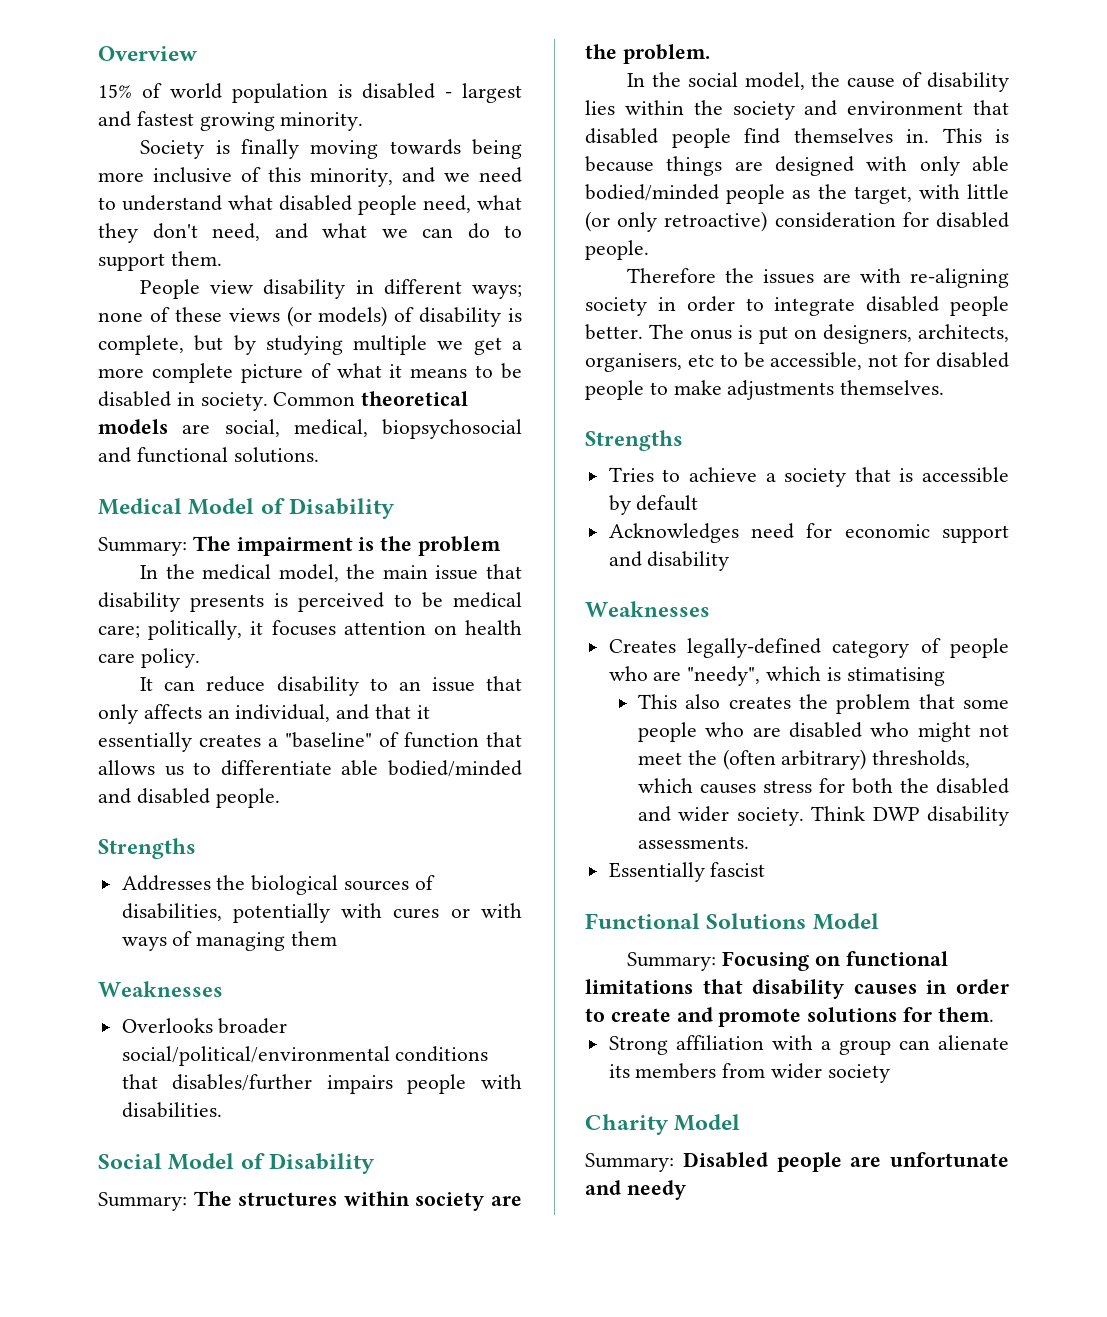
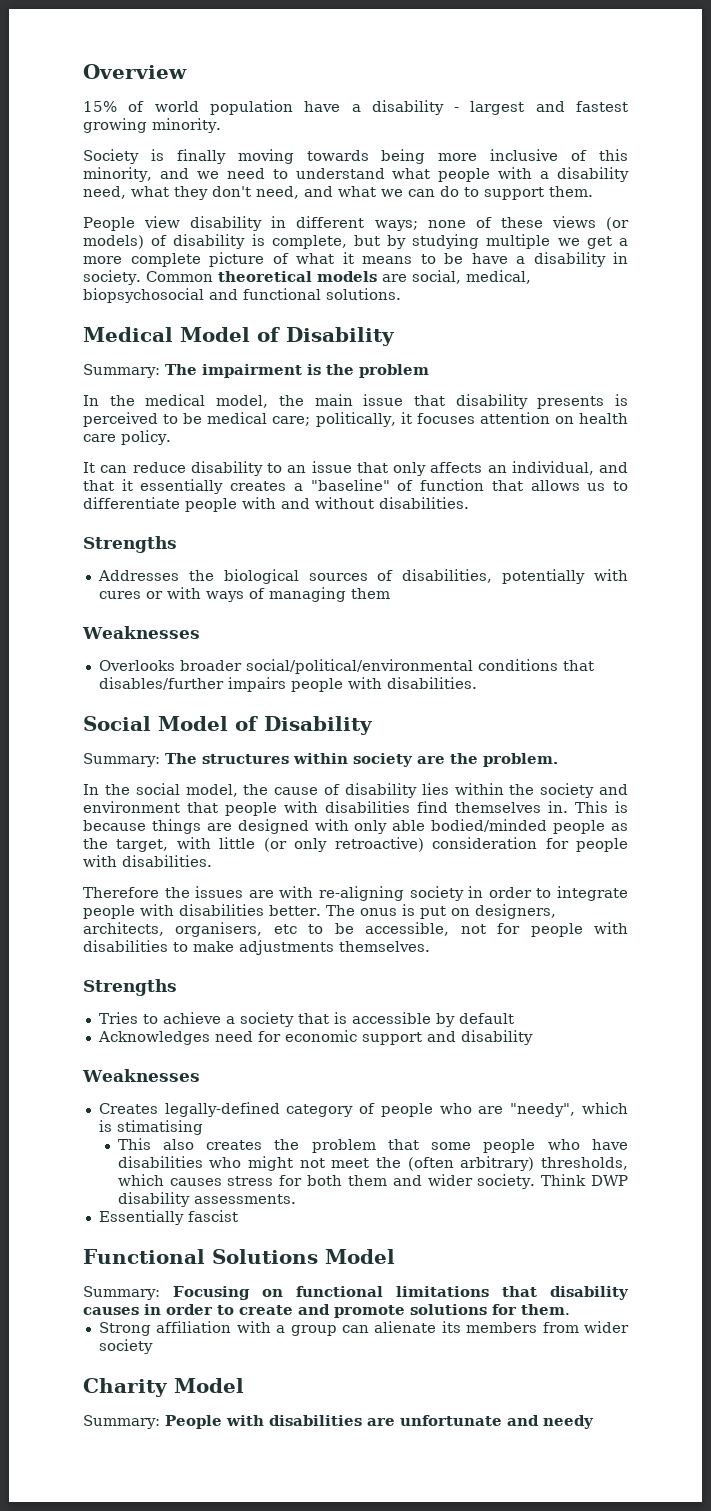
- 15% of world population is disabled - largest and fastest growing minority.
+ 15% of world population have a disability - largest and fastest growing minority.
- Society is finally moving towards being more inclusive of this minority, and we need to understand what disabled people need, what they don't need, and what we can do to support them.
+ Society is finally moving towards being more inclusive of this minority, and we need to understand what people with a disability need, what they don't need, and what we can do to support them.
- People view disability in different ways; none of these views (or models) of disability is complete, but by studying multiple we get a more complete picture of what it means to be disabled in society.
+ People view disability in different ways; none of these views (or models) of disability is complete, but by studying multiple we get a more complete picture of what it means to be have a disability in society.
- It can reduce disability to an issue that only affects an individual, and that it essentially creates a "baseline" of function that allows us to differentiate able bodied/minded and disabled people.
+ It can reduce disability to an issue that only affects an individual, and that it essentially creates a "baseline" of function that allows us to differentiate people with and without disabilities.
- In the social model, the cause of disability lies within the society and environment that disabled people find themselves in.
+ In the social model, the cause of disability lies within the society and environment that people with disabilities find themselves in.
- This is because things are designed with only able bodied/minded people as the target, with little (or only retroactive) consideration for disabled people.
+ This is because things are designed with only able bodied/minded people as the target, with little (or only retroactive) consideration for people with disabilities.
- Therefore the issues are with re-aligning society in order to integrate disabled people better.
+ Therefore the issues are with re-aligning society in order to integrate people with disabilities better.
- The onus is put on designers, architects, organisers, etc to be accessible, not for disabled people to make adjustments themselves.
+ The onus is put on designers, architects, organisers, etc to be accessible, not for people with disabilities to make adjustments themselves.
- This also creates the problem that some people who are disabled who might not meet the (often arbitrary) thresholds, which causes stress for both the disabled and wider society.
+ This also creates the problem that some people who have disabilities who might not meet the (often arbitrary) thresholds, which causes stress for both them and wider society.
- Summary: Disabled people are unfortunate and needy
+ Summary: People with disabilities are unfortunate and needy

